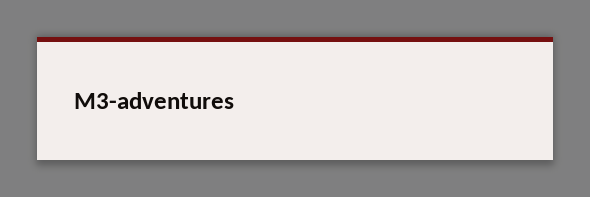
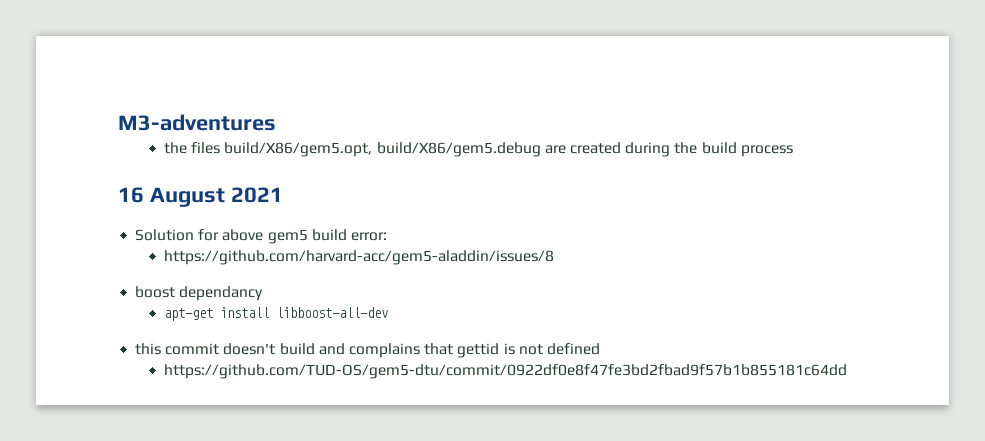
+ the files build/X86/gem5.opt, build/X86/gem5.debug are created during the build process
+ 16 August 2021
+ Solution for above gem5 build error:
+ https://github.com/harvard-acc/gem5-aladdin/issues/8
+ boost dependancy
+ apt-get install libboost-all-dev
+ this commit doesn't build and complains that gettid is not defined
+ https://github.com/TUD-OS/gem5-dtu/commit/0922df0e8f47fe3bd2fbad9f57b1b855181c64dd

